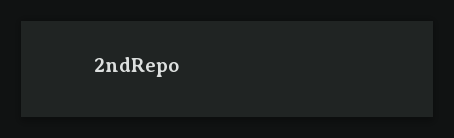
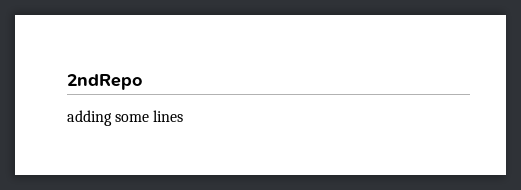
+ adding some lines

